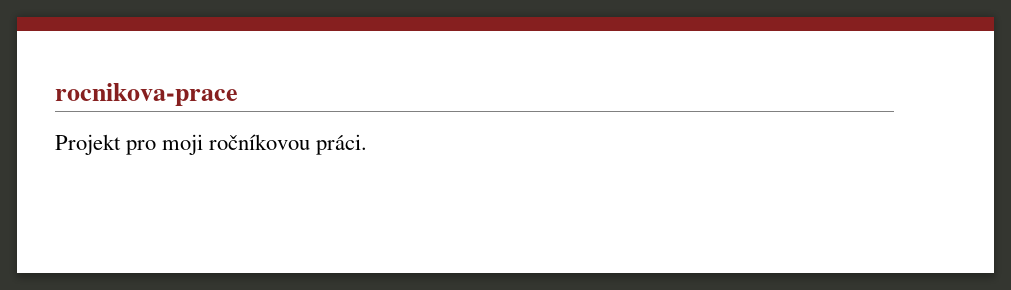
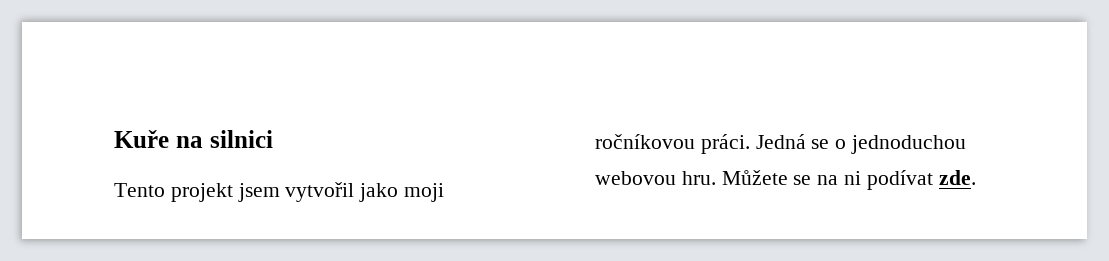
- rocnikova-prace
- Projekt pro moji ročníkovou práci.
+ Kuře na silnici
+ Tento projekt jsem vytvořil jako moji ročníkovou práci. Jedná se o jednoduchou webovou hru. Můžete se na ni podívat zde.

